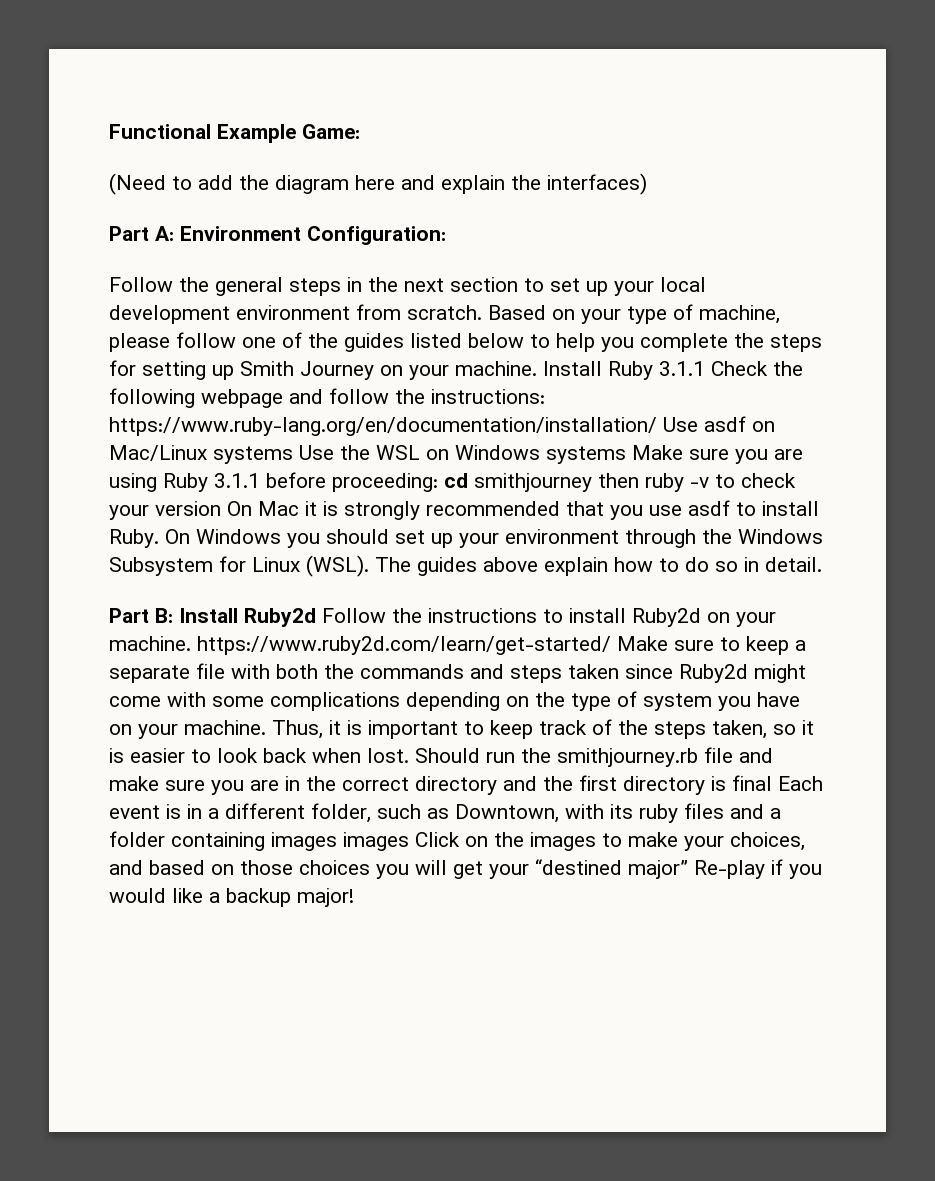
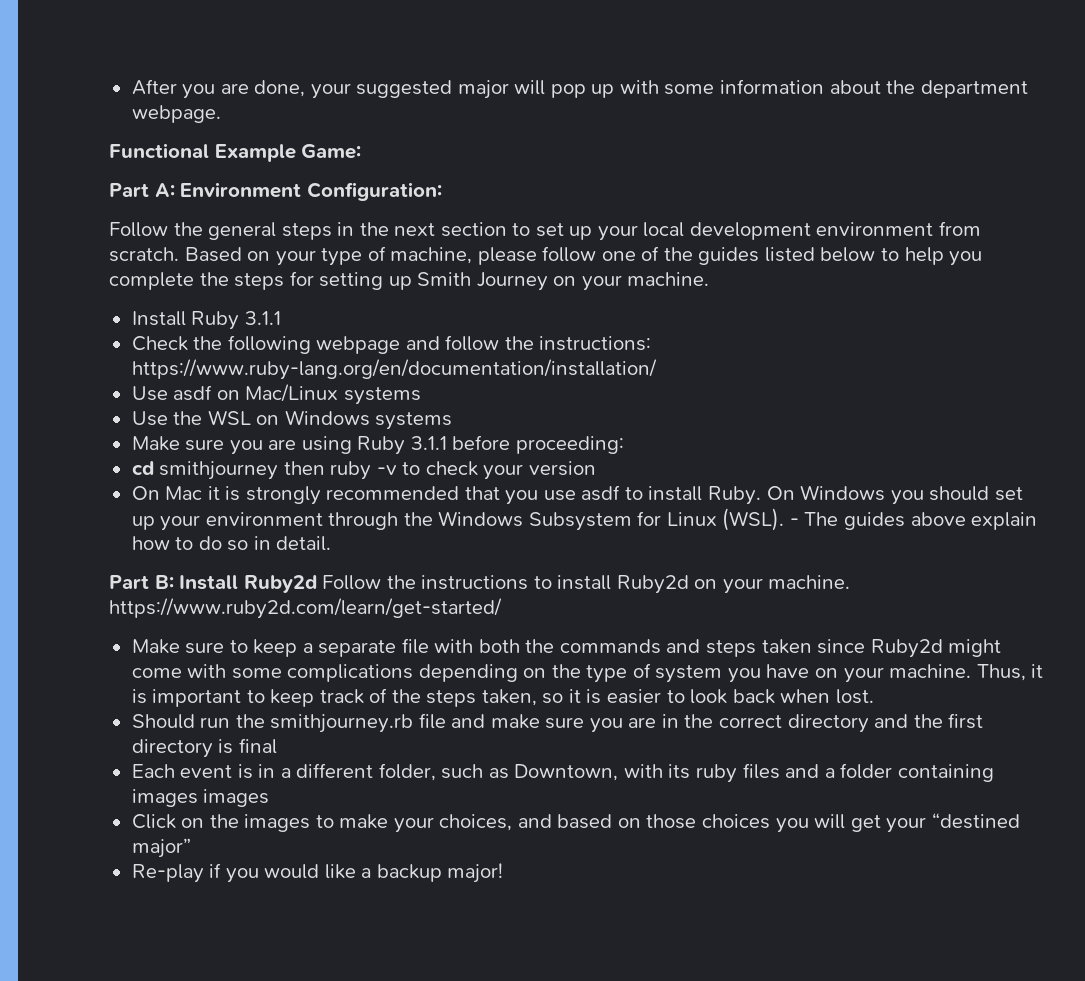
+ After you are done, your suggested major will pop up with some information about the department webpage.
  Functional Example Game:
- (Need to add the diagram here and explain the interfaces)
- Based on your type of machine, please follow one of the guides listed below to help you complete the steps for setting up Smith Journey on your machine. Install Ruby 3.1.1 Check the following webpage and follow the instructions:
+ Based on your type of machine, please follow one of the guides listed below to help you complete the steps for setting up Smith Journey on your machine.
+ Install Ruby 3.1.1
+ Check the following webpage and follow the instructions:
- https://www.ruby-lang.org/en/documentation/installation/ Use asdf on Mac/Linux systems Use the WSL on Windows systems Make sure you are using Ruby 3.1.1 before proceeding: cd smithjourney then ruby -v to check your version On Mac it is strongly recommended that you use asdf to install Ruby.
+ https://www.ruby-lang.org/en/documentation/installation/
+ Use asdf on Mac/Linux systems
+ Use the WSL on Windows systems
+ Make sure you are using Ruby 3.1.1 before proceeding:
+ cd smithjourney then ruby -v to check your version
+ On Mac it is strongly recommended that you use asdf to install Ruby.
- The guides above explain how to do so in detail.
+ - The guides above explain how to do so in detail.
- Part B: Install Ruby2d Follow the instructions to install Ruby2d on your machine. https://www.ruby2d.com/learn/get-started/ Make sure to keep a separate file with both the commands and steps taken since Ruby2d might come with some complications depending on the type of system you have on your machine.
+ Part B: Install Ruby2d Follow the instructions to install Ruby2d on your machine. https://www.ruby2d.com/learn/get-started/
+ Make sure to keep a separate file with both the commands and steps taken since Ruby2d might come with some complications depending on the type of system you have on your machine.
- Thus, it is important to keep track of the steps taken, so it is easier to look back when lost. Should run the smithjourney.rb file and make sure you are in the correct directory and the first directory is final Each event is in a different folder, such as Downtown, with its ruby files and a folder containing images images Click on the images to make your choices, and based on those choices you will get your “destined major” Re-play if you would like a backup major!
+ Thus, it is important to keep track of the steps taken, so it is easier to look back when lost.
+ Should run the smithjourney.rb file and make sure you are in the correct directory and the first directory is final
+ Each event is in a different folder, such as Downtown, with its ruby files and a folder containing images images
+ Click on the images to make your choices, and based on those choices you will get your “destined major”
+ Re-play if you would like a backup major!

